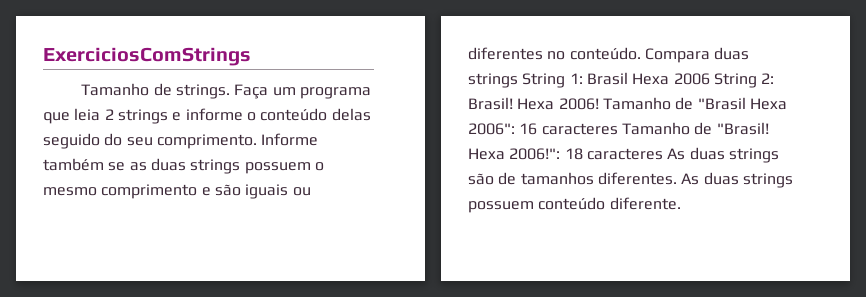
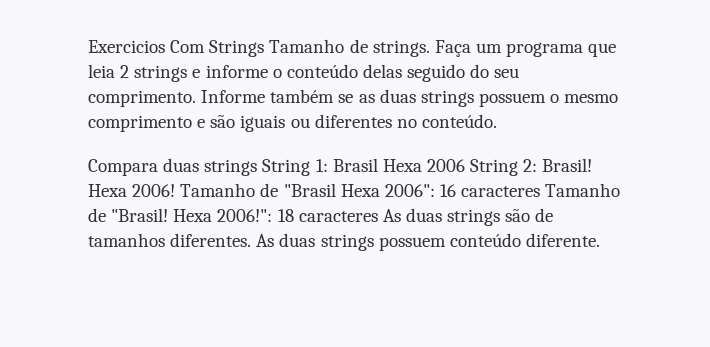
- ExerciciosComStrings
- Tamanho de strings.
+ Exercicios Com Strings Tamanho de strings.
- Informe também se as duas strings possuem o mesmo comprimento e são iguais ou diferentes no conteúdo. Compara duas strings String 1: Brasil Hexa 2006 String 2: Brasil!
+ Informe também se as duas strings possuem o mesmo comprimento e são iguais ou diferentes no conteúdo.
+ Compara duas strings String 1: Brasil Hexa 2006 String 2: Brasil!

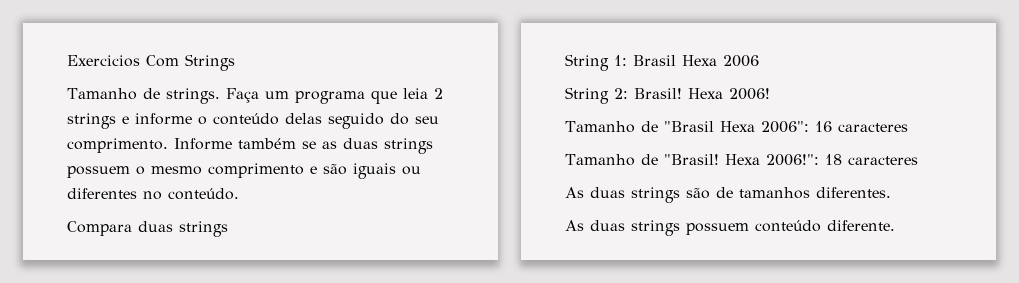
- Exercicios Com Strings Tamanho de strings.
+ Exercicios Com Strings
+ Tamanho de strings.
- Compara duas strings String 1: Brasil Hexa 2006 String 2: Brasil!
+ Compara duas strings
+ String 1: Brasil Hexa 2006
+ String 2: Brasil!
- Hexa 2006! Tamanho de "Brasil Hexa 2006": 16 caracteres Tamanho de "Brasil!
+ Hexa 2006!
+ Tamanho de "Brasil Hexa 2006": 16 caracteres
+ Tamanho de "Brasil!
- Hexa 2006!": 18 caracteres As duas strings são de tamanhos diferentes. As duas strings possuem conteúdo diferente.
+ Hexa 2006!": 18 caracteres
+ As duas strings são de tamanhos diferentes.
+ As duas strings possuem conteúdo diferente.

